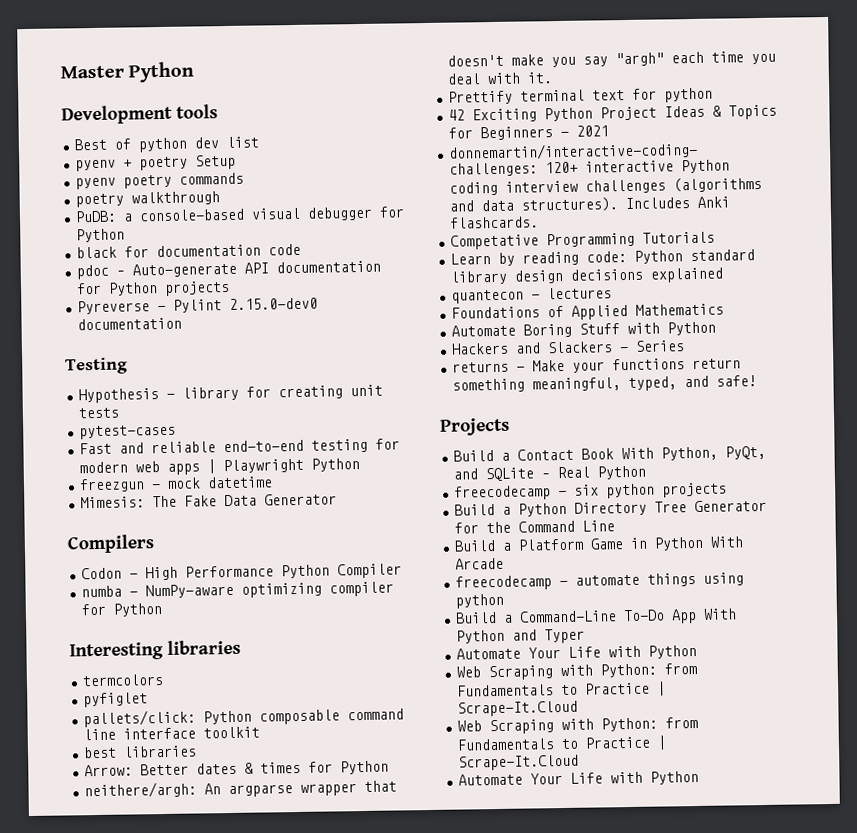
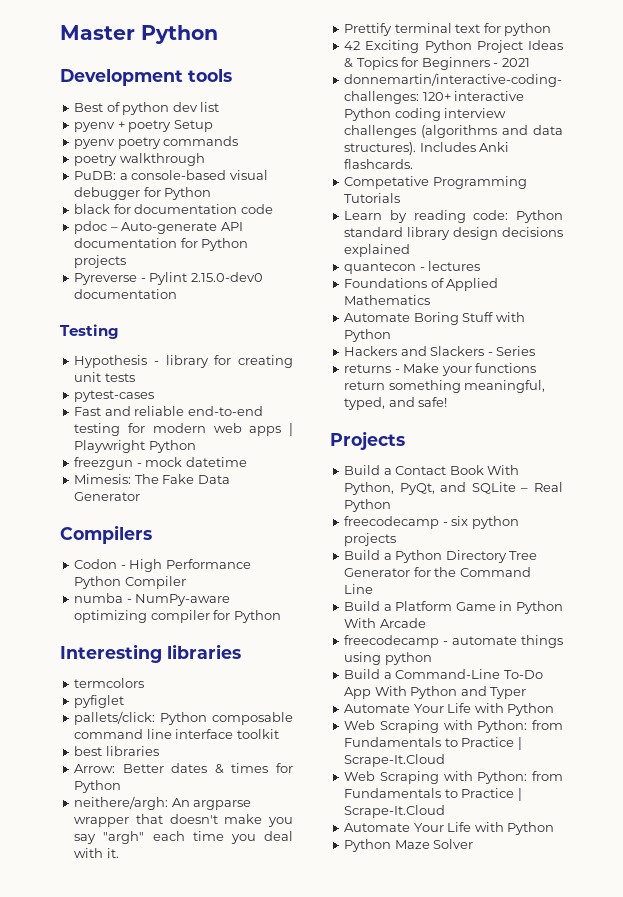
+ Python Maze Solver

